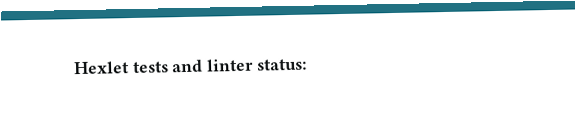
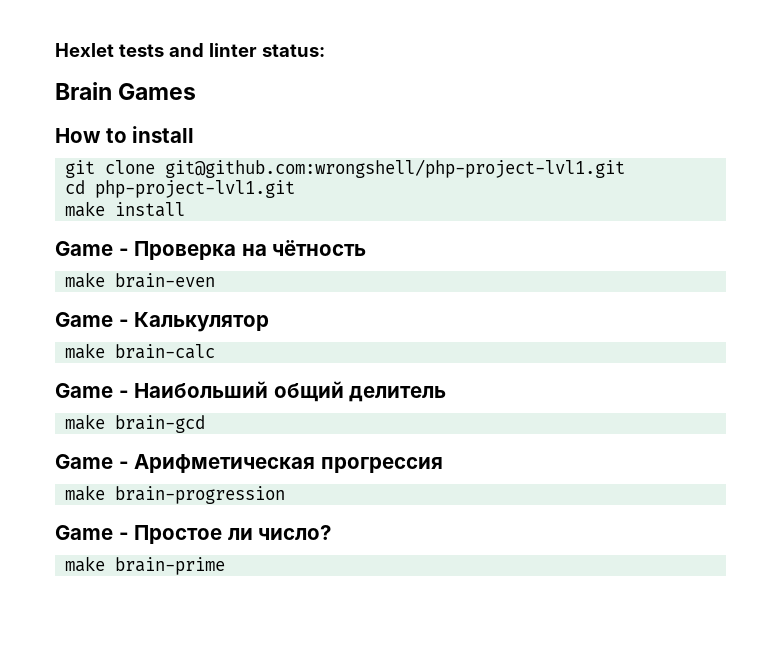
+ Brain Games
+ How to install
+ git clone git@github.com:wrongshell/php-project-lvl1.git
+ cd php-project-lvl1.git
+ make install
+ Game - Проверка на чётность
+ make brain-even
+ Game - Калькулятор
+ make brain-calc
+ Game - Наибольший общий делитель
+ make brain-gcd
+ Game - Арифметическая прогрессия
+ make brain-progression
+ Game - Простое ли число?
+ make brain-prime

